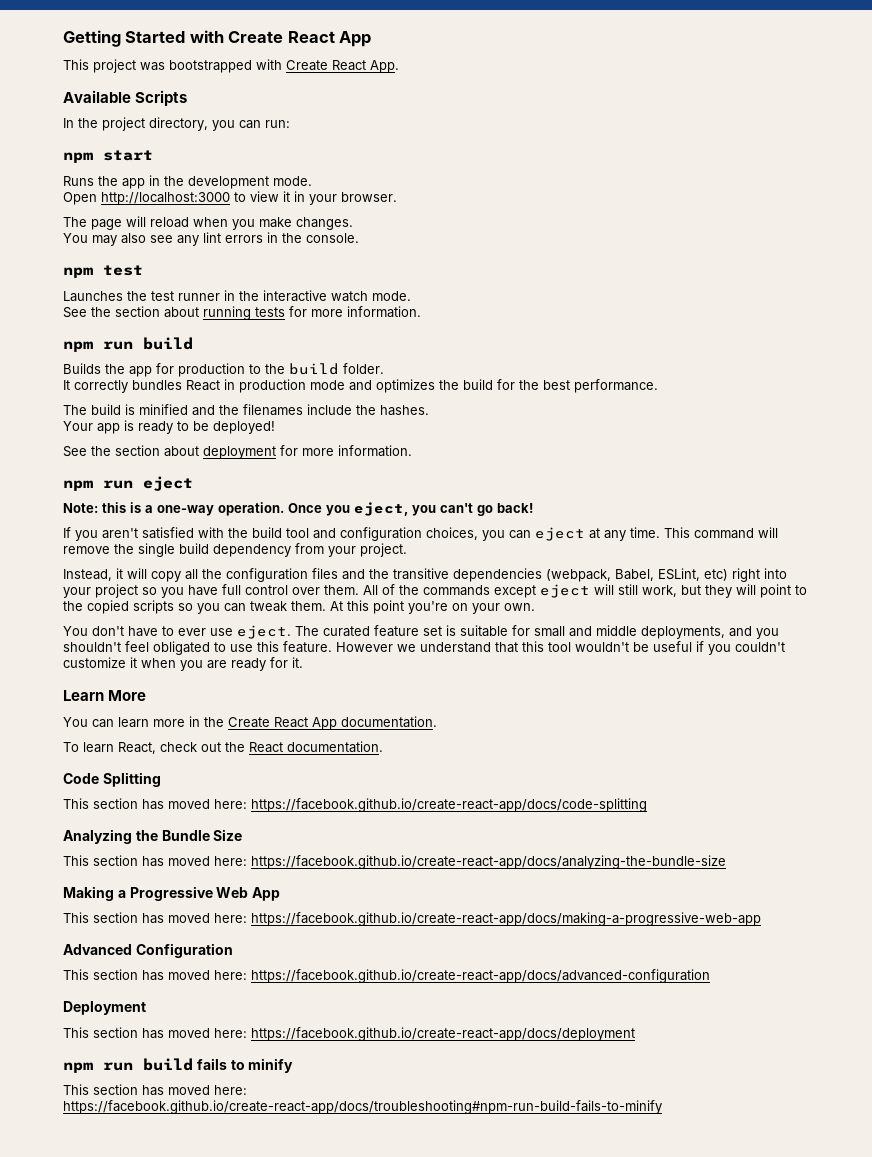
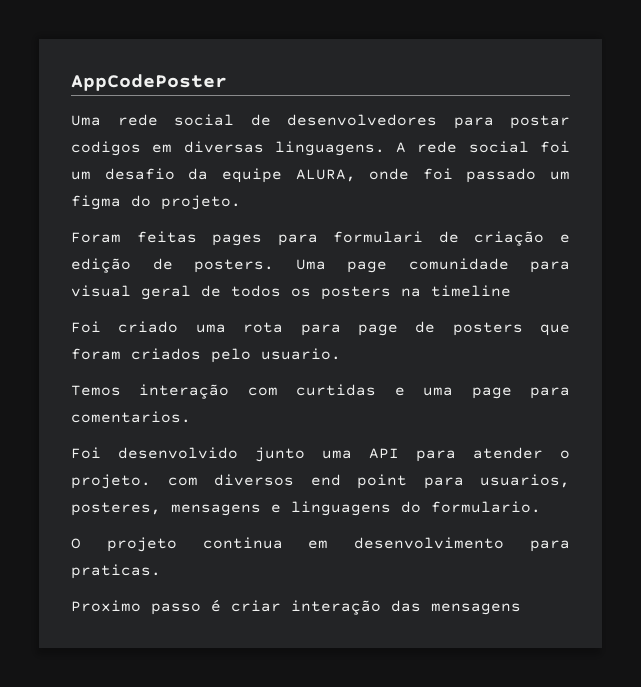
- Getting Started with Create React App
- This project was bootstrapped with Create React App.
- Available Scripts
- In the project directory, you can run:
- npm start
- Runs the app in the development mode.
- Open http://localhost:3000 to view it in your browser.
- The page will reload when you make changes.
- You may also see any lint errors in the console.
- npm test
- Launches the test runner in the interactive watch mode.
- See the section about running tests for more information.
- npm run build
- Builds the app for production to the build folder.
- It correctly bundles React in production mode and optimizes the build for the best performance.
- The build is minified and the filenames include the hashes.
- Your app is ready to be deployed!
- See the section about deployment for more information.
- npm run eject
- Note: this is a one-way operation. Once you eject, you can't go back!
- If you aren't satisfied with the build tool and configuration choices, you can eject at any time. This command will remove the single build dependency from your project.
- Instead, it will copy all the configuration files and the transitive dependencies (webpack, Babel, ESLint, etc) right into your project so you have full control over them. All of the commands except eject will still work, but they will point to the copied scripts so you can tweak them. At this point you're on your own.
- You don't have to ever use eject. The curated feature set is suitable for small and middle deployments, and you shouldn't feel obligated to use this feature. However we understand that this tool wouldn't be useful if you couldn't customize it when you are ready for it.
- Learn More
- You can learn more in the Create React App documentation.
- To learn React, check out the React documentation.
- Code Splitting
- This section has moved here: https://facebook.github.io/create-react-app/docs/code-splitting
- Analyzing the Bundle Size
- This section has moved here: https://facebook.github.io/create-react-app/docs/analyzing-the-bundle-size
- Making a Progressive Web App
- This section has moved here: https://facebook.github.io/create-react-app/docs/making-a-progressive-web-app
- Advanced Configuration
- This section has moved here: https://facebook.github.io/create-react-app/docs/advanced-configuration
- Deployment
- This section has moved here: https://facebook.github.io/create-react-app/docs/deployment
- npm run build fails to minify
- This section has moved here: https://facebook.github.io/create-react-app/docs/troubleshooting#npm-run-build-fails-to-minify
+ AppCodePoster
+ Uma rede social de desenvolvedores para postar codigos em diversas linguagens. A rede social foi um desafio da equipe ALURA, onde foi passado um figma do projeto.
+ Foram feitas pages para formulari de criação e edição de posters. Uma page comunidade para visual geral de todos os posters na timeline
+ Foi criado uma rota para page de posters que foram criados pelo usuario.
+ Temos interação com curtidas e uma page para comentarios.
+ Foi desenvolvido junto uma API para atender o projeto. com diversos end point para usuarios, posteres, mensagens e linguagens do formulario.
+ O projeto continua em desenvolvimento para praticas.
+ Proximo passo é criar interação das mensagens

